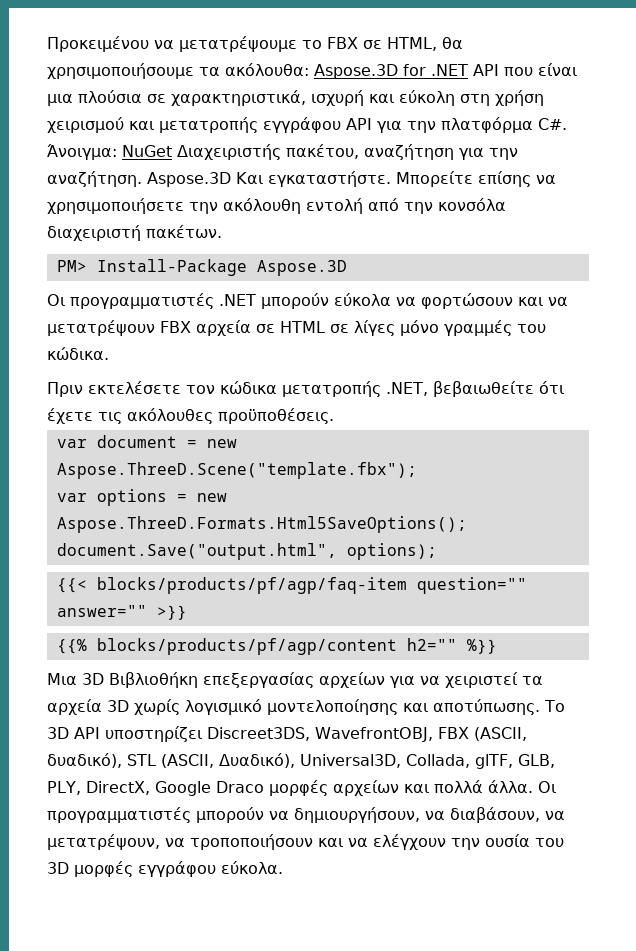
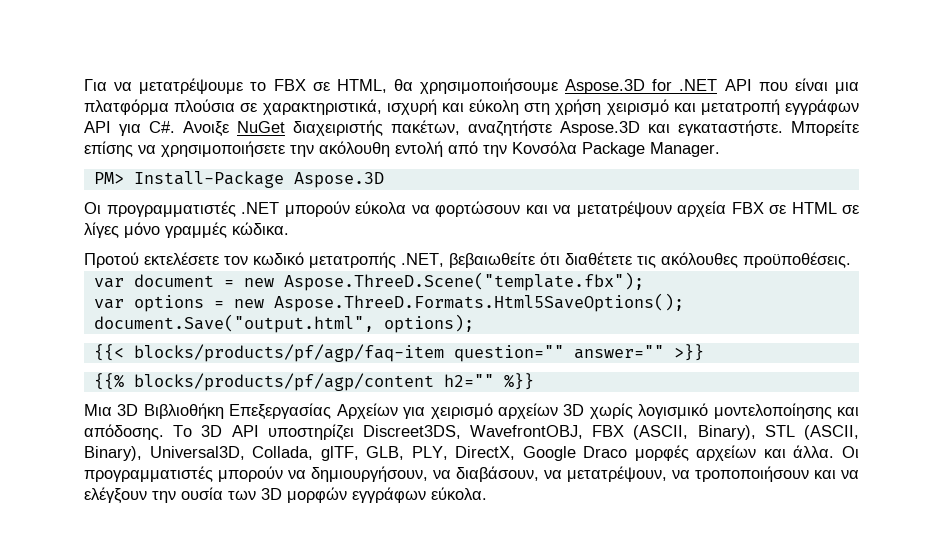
- Προκειμένου να μετατρέψουμε το FBX σε HTML, θα χρησιμοποιήσουμε τα ακόλουθα: Aspose.3D for .NET API που είναι μια πλούσια σε χαρακτηριστικά, ισχυρή και εύκολη στη χρήση χειρισμού και μετατροπής εγγράφου API για την πλατφόρμα C#. Άνοιγμα: NuGet Διαχειριστής πακέτου, αναζήτηση για την αναζήτηση. Aspose.3D Και εγκαταστήστε.
+ Για να μετατρέψουμε το FBX σε HTML, θα χρησιμοποιήσουμε Aspose.3D for .NET API που είναι μια πλατφόρμα πλούσια σε χαρακτηριστικά, ισχυρή και εύκολη στη χρήση χειρισμό και μετατροπή εγγράφων API για C#. Ανοιξε NuGet διαχειριστής πακέτων, αναζητήστε Aspose.3D και εγκαταστήστε.
- Μπορείτε επίσης να χρησιμοποιήσετε την ακόλουθη εντολή από την κονσόλα διαχειριστή πακέτων.
+ Μπορείτε επίσης να χρησιμοποιήσετε την ακόλουθη εντολή από την Κονσόλα Package Manager.
- Οι προγραμματιστές .NET μπορούν εύκολα να φορτώσουν και να μετατρέψουν FBX αρχεία σε HTML σε λίγες μόνο γραμμές του κώδικα.
+ Οι προγραμματιστές .NET μπορούν εύκολα να φορτώσουν και να μετατρέψουν αρχεία FBX σε HTML σε λίγες μόνο γραμμές κώδικα.
- Πριν εκτελέσετε τον κώδικα μετατροπής .NET, βεβαιωθείτε ότι έχετε τις ακόλουθες προϋποθέσεις.
+ Προτού εκτελέσετε τον κωδικό μετατροπής .NET, βεβαιωθείτε ότι διαθέτετε τις ακόλουθες προϋποθέσεις.
- Μια 3D Βιβλιοθήκη επεξεργασίας αρχείων για να χειριστεί τα αρχεία 3D χωρίς λογισμικό μοντελοποίησης και αποτύπωσης.
+ Μια 3D Βιβλιοθήκη Επεξεργασίας Αρχείων για χειρισμό αρχείων 3D χωρίς λογισμικό μοντελοποίησης και απόδοσης.
- Το 3D API υποστηρίζει Discreet3DS, WavefrontOBJ, FBX (ASCII, δυαδικό), STL (ASCII, Δυαδικό), Universal3D, Collada, glTF, GLB, PLY, DirectX, Google Draco μορφές αρχείων και πολλά άλλα.
+ Το 3D API υποστηρίζει Discreet3DS, WavefrontOBJ, FBX (ASCII, Binary), STL (ASCII, Binary), Universal3D, Collada, glTF, GLB, PLY, DirectX, Google Draco μορφές αρχείων και άλλα.
- Οι προγραμματιστές μπορούν να δημιουργήσουν, να διαβάσουν, να μετατρέψουν, να τροποποιήσουν και να ελέγχουν την ουσία του 3D μορφές εγγράφου εύκολα.
+ Οι προγραμματιστές μπορούν να δημιουργήσουν, να διαβάσουν, να μετατρέψουν, να τροποποιήσουν και να ελέγξουν την ουσία των 3D μορφών εγγράφων εύκολα.

